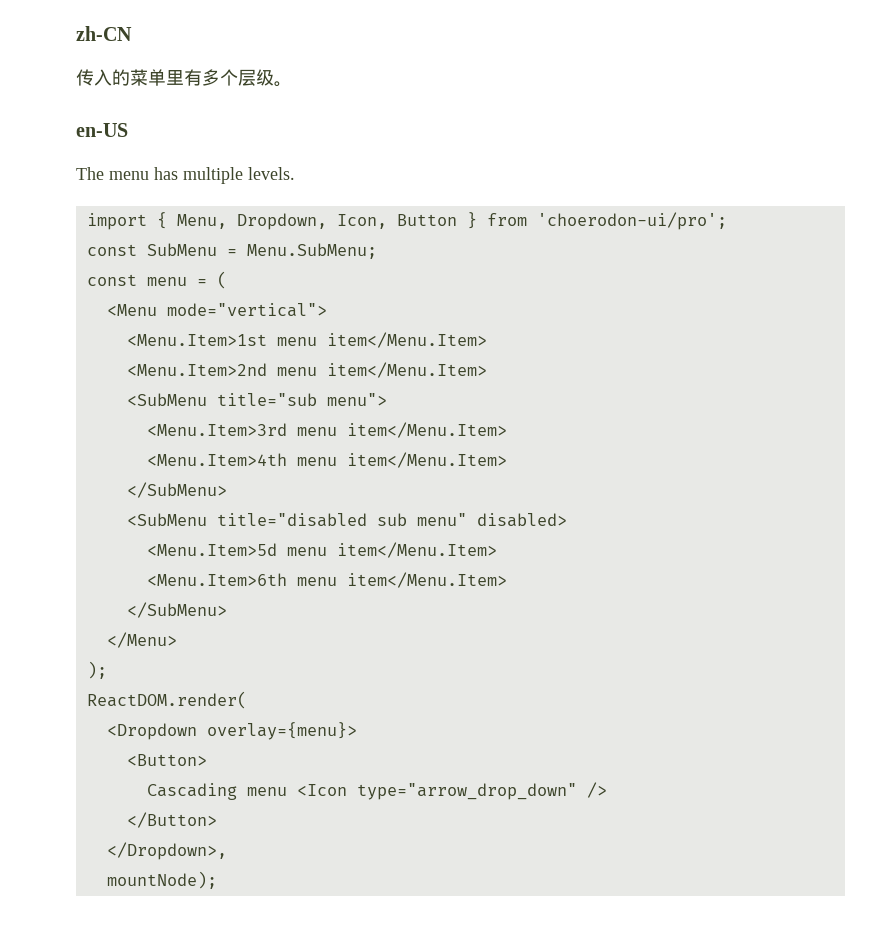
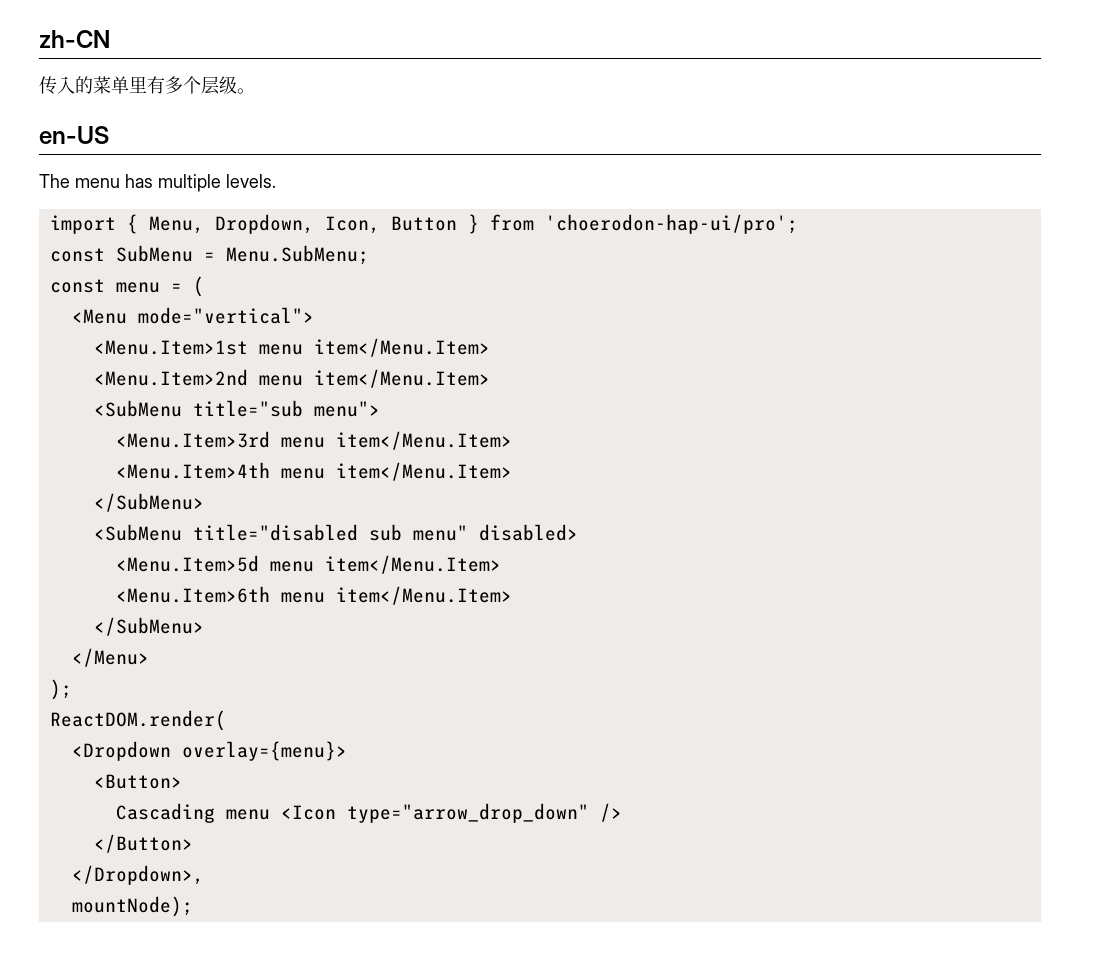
- import { Menu, Dropdown, Icon, Button } from 'choerodon-ui/pro';
+ import { Menu, Dropdown, Icon, Button } from 'choerodon-hap-ui/pro';

